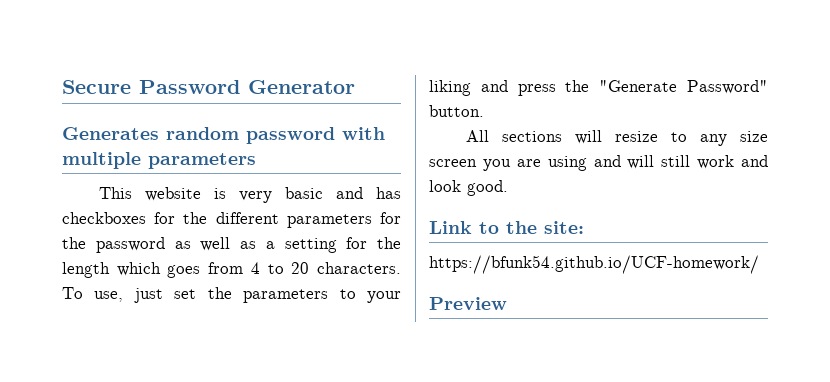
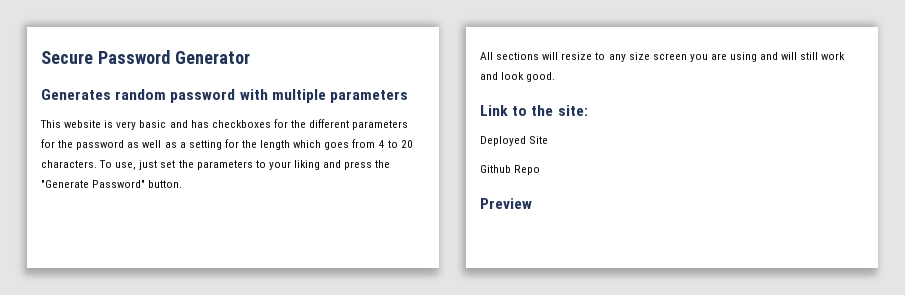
- https://bfunk54.github.io/UCF-homework/
+ Deployed Site
+ Github Repo

